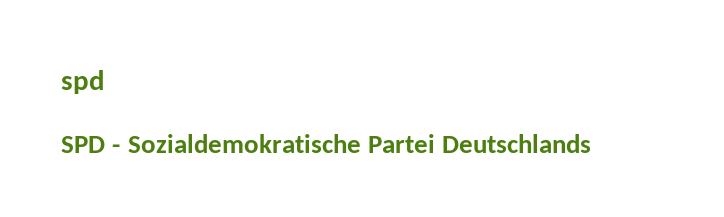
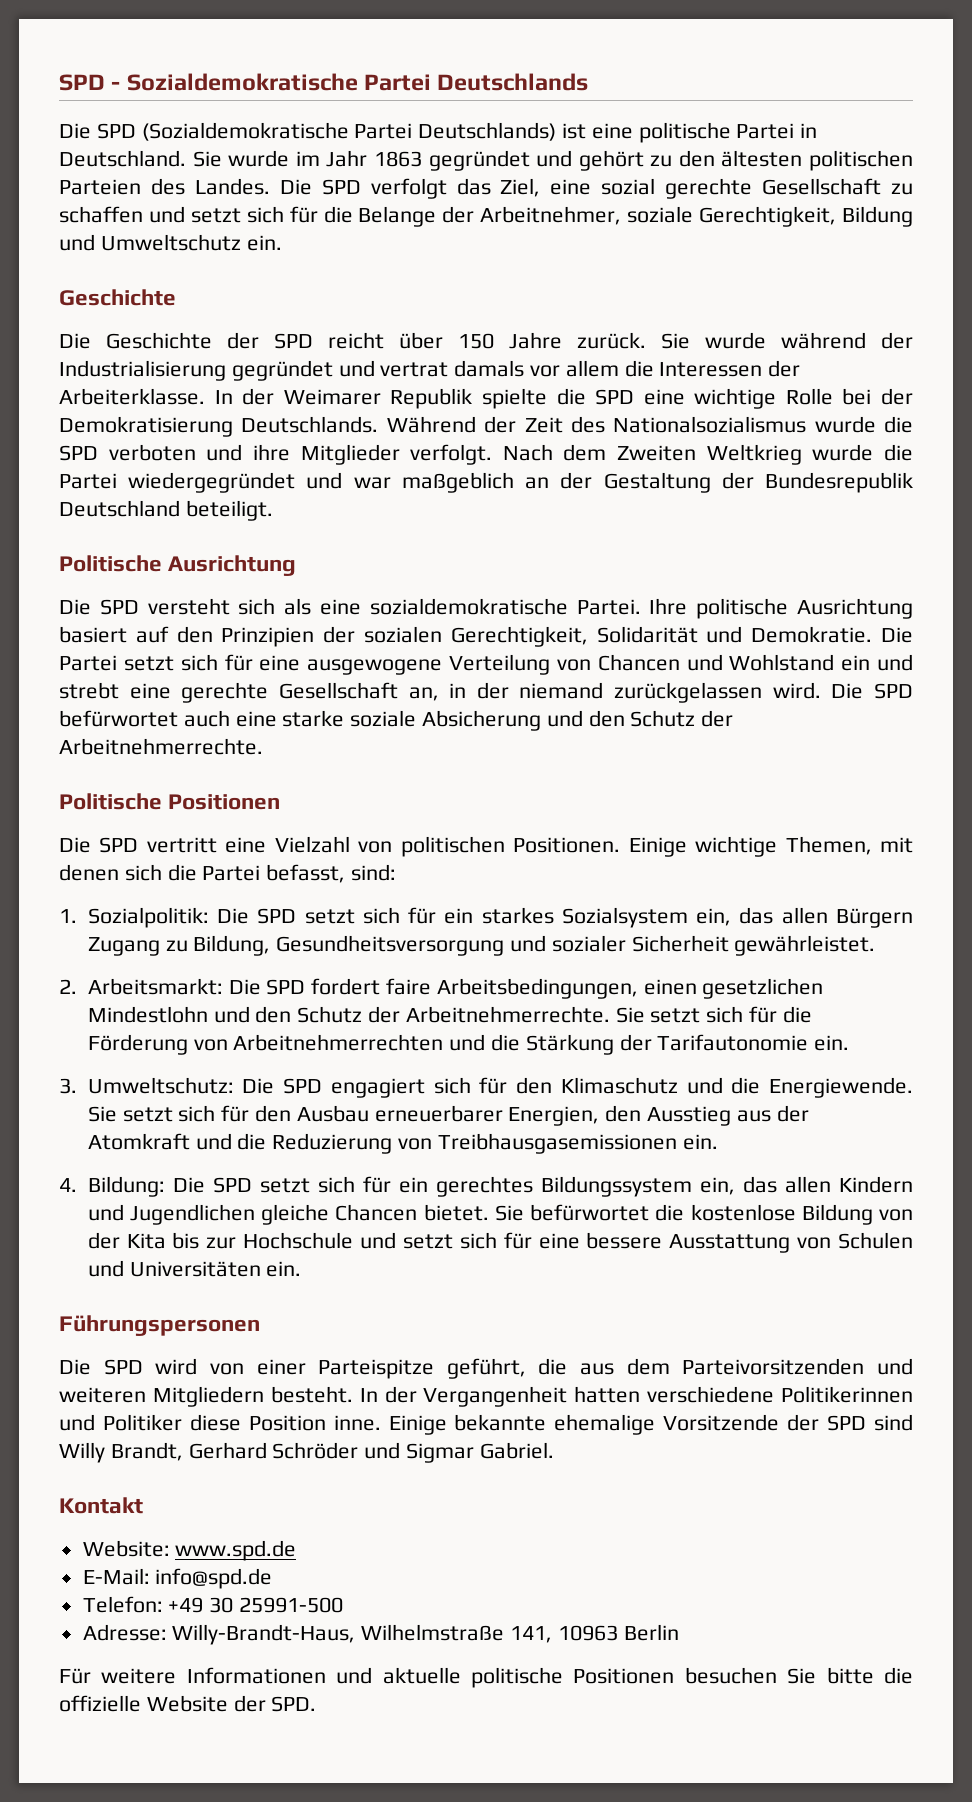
- spd
+ Die SPD (Sozialdemokratische Partei Deutschlands) ist eine politische Partei in Deutschland. Sie wurde im Jahr 1863 gegründet und gehört zu den ältesten politischen Parteien des Landes. Die SPD verfolgt das Ziel, eine sozial gerechte Gesellschaft zu schaffen und setzt sich für die Belange der Arbeitnehmer, soziale Gerechtigkeit, Bildung und Umweltschutz ein.
+ Geschichte
+ Die Geschichte der SPD reicht über 150 Jahre zurück. Sie wurde während der Industrialisierung gegründet und vertrat damals vor allem die Interessen der Arbeiterklasse. In der Weimarer Republik spielte die SPD eine wichtige Rolle bei der Demokratisierung Deutschlands. Während der Zeit des Nationalsozialismus wurde die SPD verboten und ihre Mitglieder verfolgt. Nach dem Zweiten Weltkrieg wurde die Partei wiedergegründet und war maßgeblich an der Gestaltung der Bundesrepublik Deutschland beteiligt.
+ Politische Ausrichtung
+ Die SPD versteht sich als eine sozialdemokratische Partei. Ihre politische Ausrichtung basiert auf den Prinzipien der sozialen Gerechtigkeit, Solidarität und Demokratie. Die Partei setzt sich für eine ausgewogene Verteilung von Chancen und Wohlstand ein und strebt eine gerechte Gesellschaft an, in der niemand zurückgelassen wird. Die SPD befürwortet auch eine starke soziale Absicherung und den Schutz der Arbeitnehmerrechte.
+ Politische Positionen
+ Die SPD vertritt eine Vielzahl von politischen Positionen. Einige wichtige Themen, mit denen sich die Partei befasst, sind:
+ 1. Sozialpolitik: Die SPD setzt sich für ein starkes Sozialsystem ein, das allen Bürgern Zugang zu Bildung, Gesundheitsversorgung und sozialer Sicherheit gewährleistet.
+ 2. Arbeitsmarkt: Die SPD fordert faire Arbeitsbedingungen, einen gesetzlichen Mindestlohn und den Schutz der Arbeitnehmerrechte. Sie setzt sich für die Förderung von Arbeitnehmerrechten und die Stärkung der Tarifautonomie ein.
+ 3. Umweltschutz: Die SPD engagiert sich für den Klimaschutz und die Energiewende. Sie setzt sich für den Ausbau erneuerbarer Energien, den Ausstieg aus der Atomkraft und die Reduzierung von Treibhausgasemissionen ein.
+ 4. Bildung: Die SPD setzt sich für ein gerechtes Bildungssystem ein, das allen Kindern und Jugendlichen gleiche Chancen bietet. Sie befürwortet die kostenlose Bildung von der Kita bis zur Hochschule und setzt sich für eine bessere Ausstattung von Schulen und Universitäten ein.
+ Führungspersonen
+ Die SPD wird von einer Parteispitze geführt, die aus dem Parteivorsitzenden und weiteren Mitgliedern besteht. In der Vergangenheit hatten verschiedene Politikerinnen und Politiker diese Position inne. Einige bekannte ehemalige Vorsitzende der SPD sind Willy Brandt, Gerhard Schröder und Sigmar Gabriel.
+ Kontakt
+ Website: www.spd.de
+ E-Mail: info@spd.de
+ Telefon: +49 30 25991-500
+ Adresse: Willy-Brandt-Haus, Wilhelmstraße 141, 10963 Berlin
+ Für weitere Informationen und aktuelle politische Positionen besuchen Sie bitte die offizielle Website der SPD.

